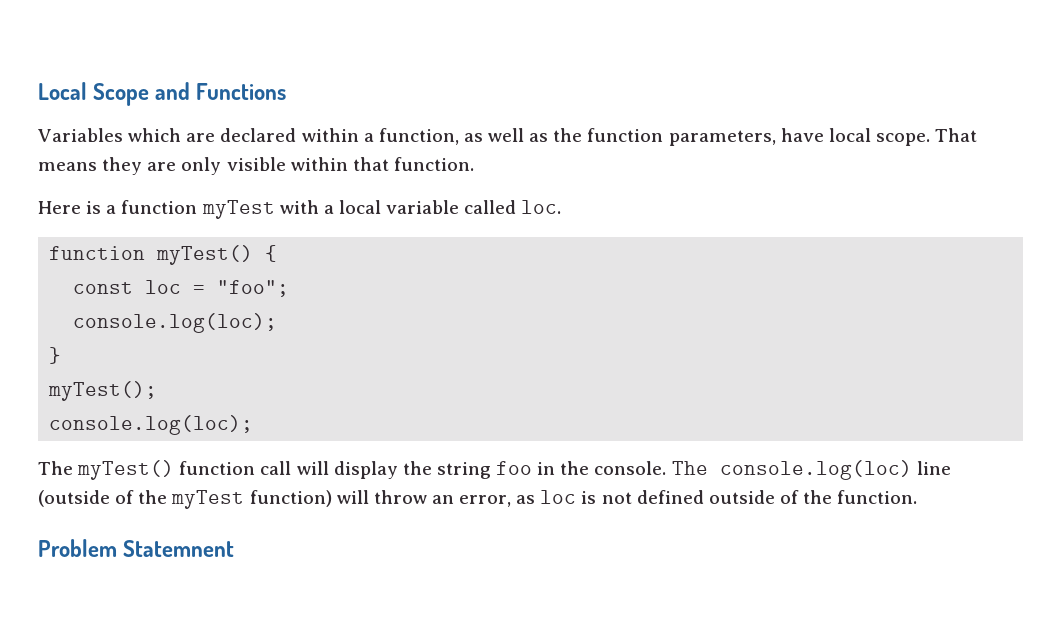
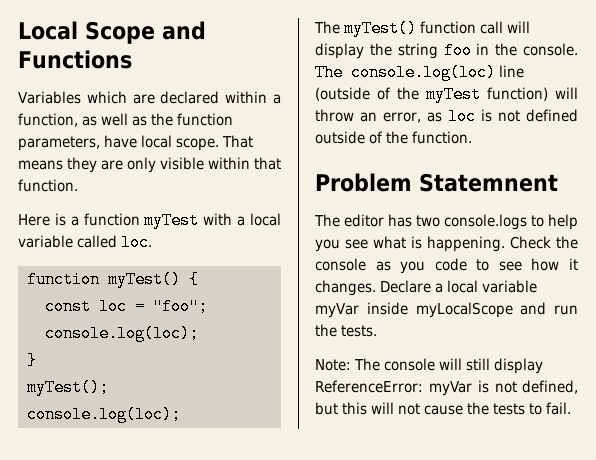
+ The editor has two console.logs to help you see what is happening. Check the console as you code to see how it changes. Declare a local variable myVar inside myLocalScope and run the tests.
+ Note: The console will still display ReferenceError: myVar is not defined, but this will not cause the tests to fail.

